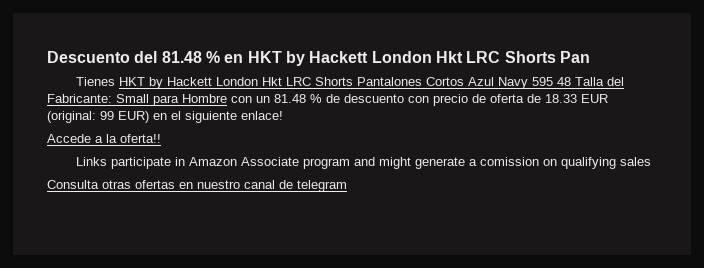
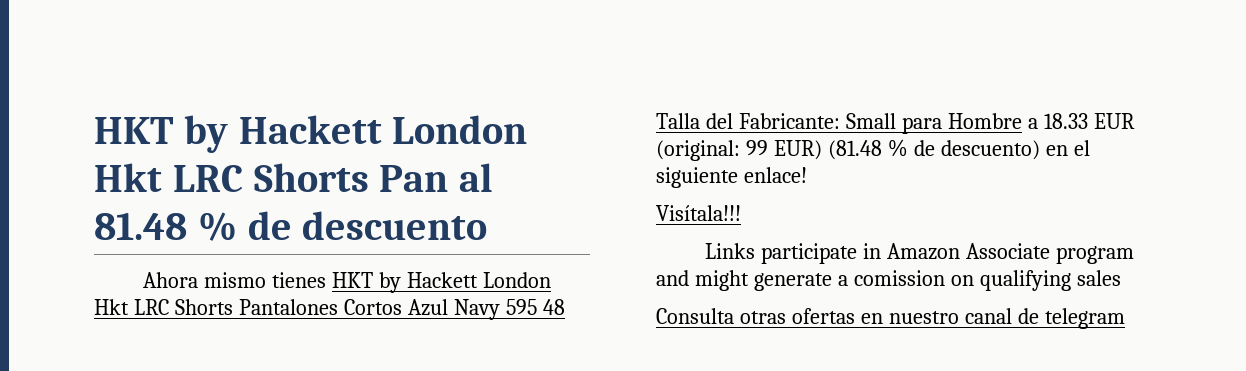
- Descuento del 81.48 % en HKT by Hackett London Hkt LRC Shorts Pan
- Tienes HKT by Hackett London Hkt LRC Shorts Pantalones Cortos Azul Navy 595 48 Talla del Fabricante: Small para Hombre con un 81.48 % de descuento con precio de oferta de 18.33 EUR (original: 99 EUR) en el siguiente enlace!
+ HKT by Hackett London Hkt LRC Shorts Pan al 81.48 % de descuento
+ Ahora mismo tienes HKT by Hackett London Hkt LRC Shorts Pantalones Cortos Azul Navy 595 48 Talla del Fabricante: Small para Hombre a 18.33 EUR (original: 99 EUR) (81.48 % de descuento) en el siguiente enlace!
- Accede a la oferta!!
+ Visítala!!!

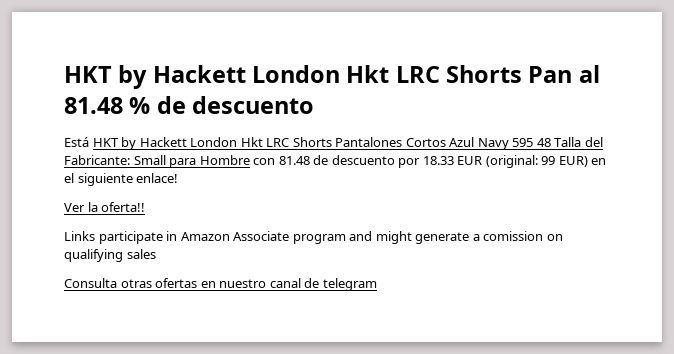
- Ahora mismo tienes HKT by Hackett London Hkt LRC Shorts Pantalones Cortos Azul Navy 595 48 Talla del Fabricante: Small para Hombre a 18.33 EUR (original: 99 EUR) (81.48 % de descuento) en el siguiente enlace!
+ Está HKT by Hackett London Hkt LRC Shorts Pantalones Cortos Azul Navy 595 48 Talla del Fabricante: Small para Hombre con 81.48 de descuento por 18.33 EUR (original: 99 EUR) en el siguiente enlace!
- Visítala!!!
+ Ver la oferta!!

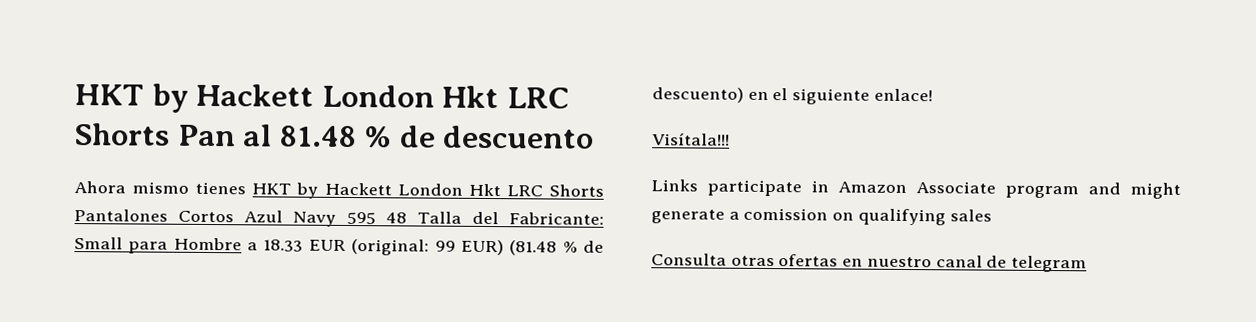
- Está HKT by Hackett London Hkt LRC Shorts Pantalones Cortos Azul Navy 595 48 Talla del Fabricante: Small para Hombre con 81.48 de descuento por 18.33 EUR (original: 99 EUR) en el siguiente enlace!
+ Ahora mismo tienes HKT by Hackett London Hkt LRC Shorts Pantalones Cortos Azul Navy 595 48 Talla del Fabricante: Small para Hombre a 18.33 EUR (original: 99 EUR) (81.48 % de descuento) en el siguiente enlace!
- Ver la oferta!!
+ Visítala!!!

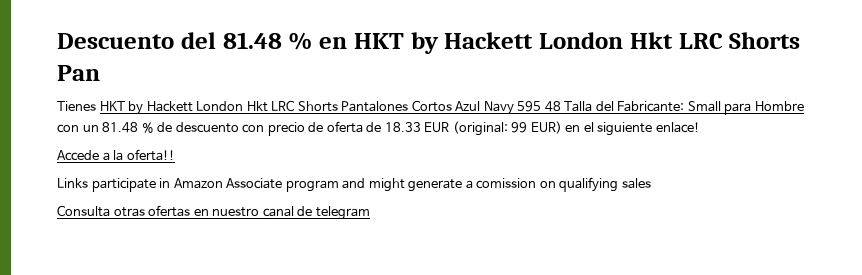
- HKT by Hackett London Hkt LRC Shorts Pan al 81.48 % de descuento
- Ahora mismo tienes HKT by Hackett London Hkt LRC Shorts Pantalones Cortos Azul Navy 595 48 Talla del Fabricante: Small para Hombre a 18.33 EUR (original: 99 EUR) (81.48 % de descuento) en el siguiente enlace!
+ Descuento del 81.48 % en HKT by Hackett London Hkt LRC Shorts Pan
+ Tienes HKT by Hackett London Hkt LRC Shorts Pantalones Cortos Azul Navy 595 48 Talla del Fabricante: Small para Hombre con un 81.48 % de descuento con precio de oferta de 18.33 EUR (original: 99 EUR) en el siguiente enlace!
- Visítala!!!
+ Accede a la oferta!!

